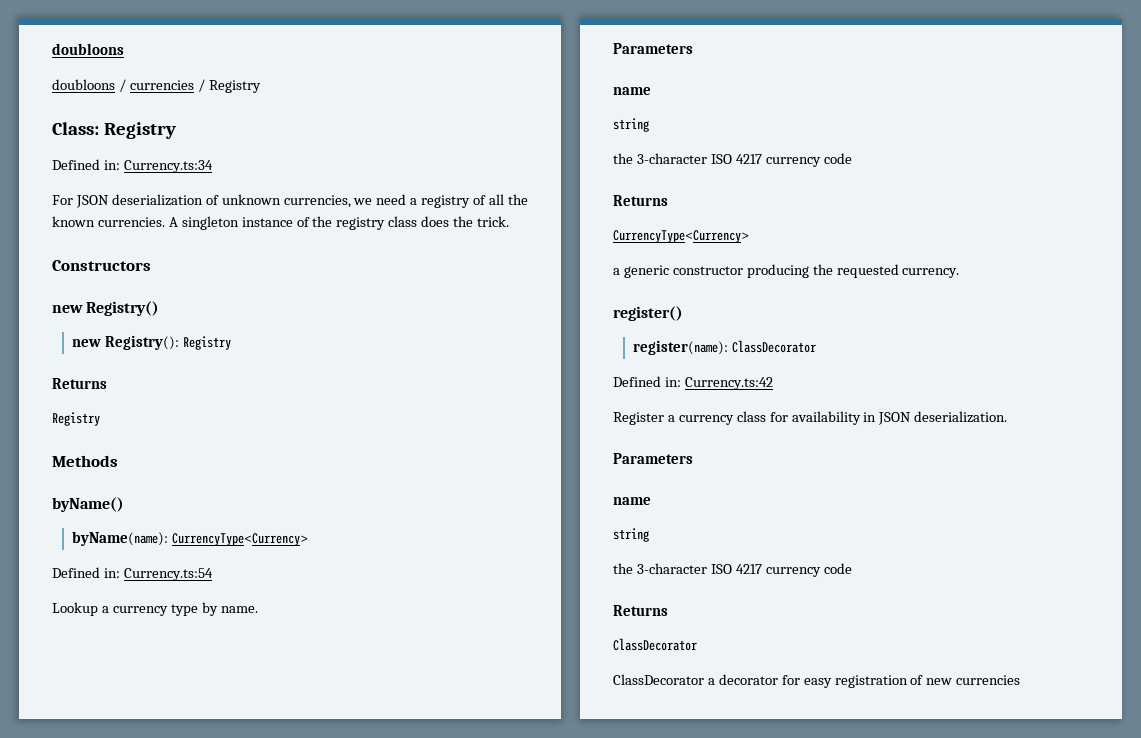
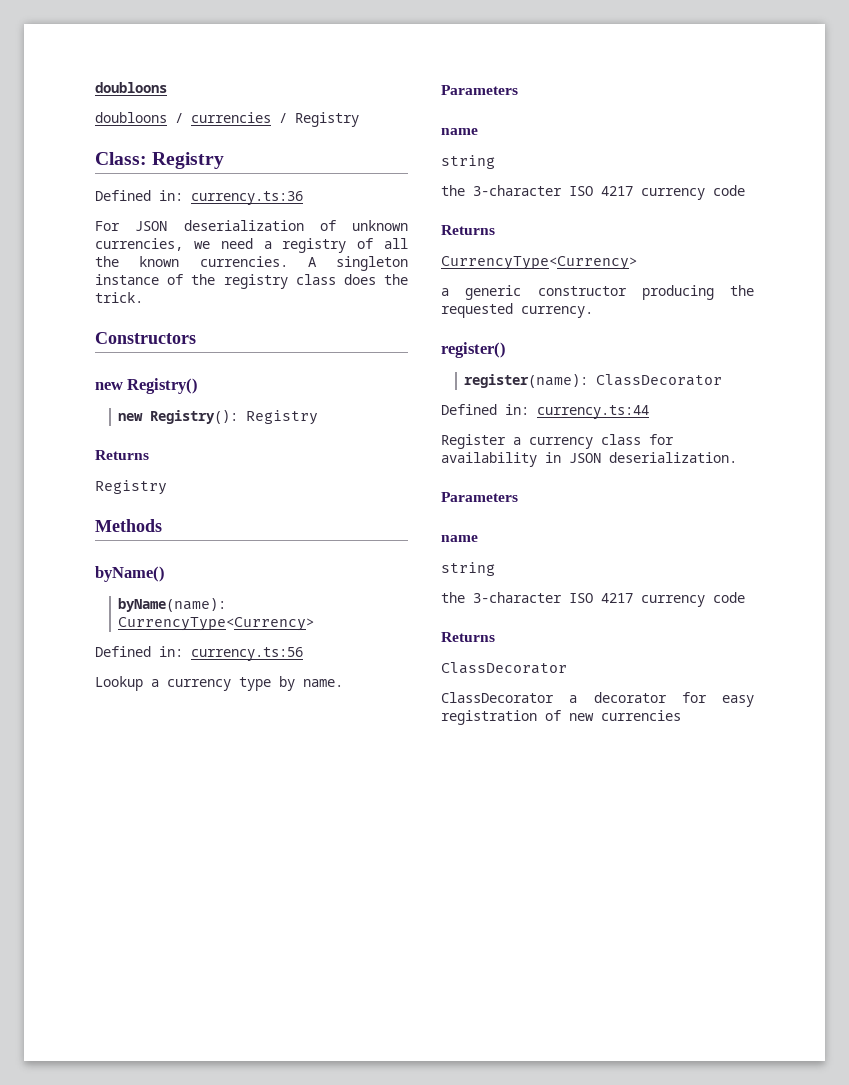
- Defined in: Currency.ts:34
+ Defined in: currency.ts:36
- Defined in: Currency.ts:54
+ Defined in: currency.ts:56
- Defined in: Currency.ts:42
+ Defined in: currency.ts:44

